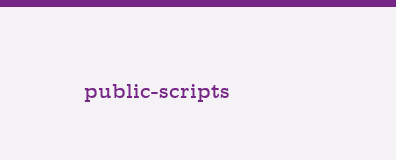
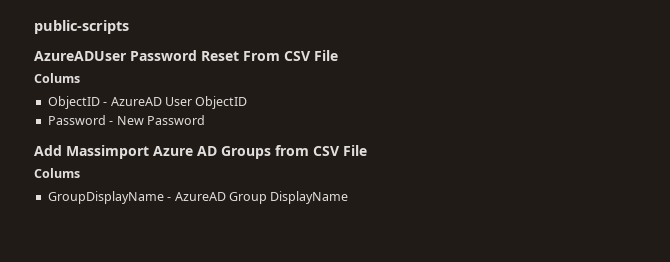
+ AzureADUser Password Reset From CSV File
+ Colums
+ ObjectID - AzureAD User ObjectID
+ Password - New Password
+ Add Massimport Azure AD Groups from CSV File
+ Colums
+ GroupDisplayName - AzureAD Group DisplayName

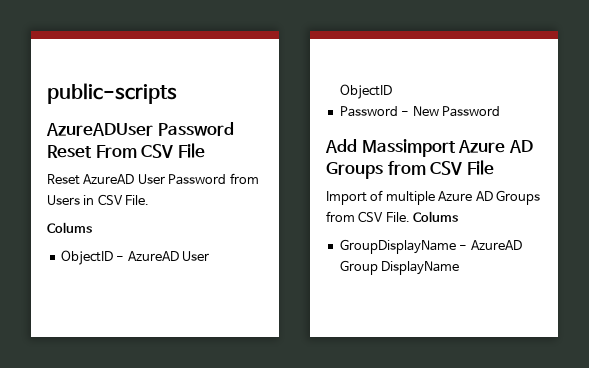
+ Reset AzureAD User Password from Users in CSV File.
+ Import of multiple Azure AD Groups from CSV File.

